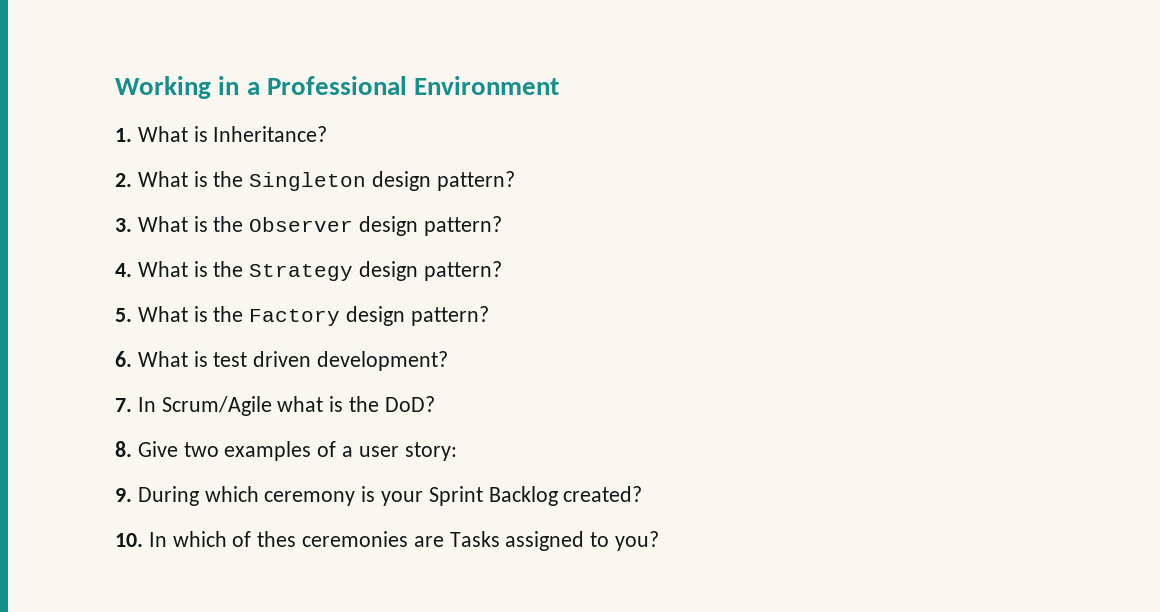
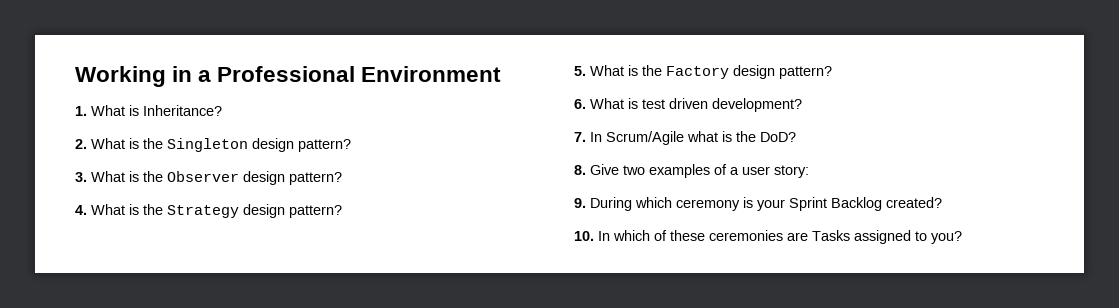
- 10. In which of thes ceremonies are Tasks assigned to you?
+ 10. In which of these ceremonies are Tasks assigned to you?

